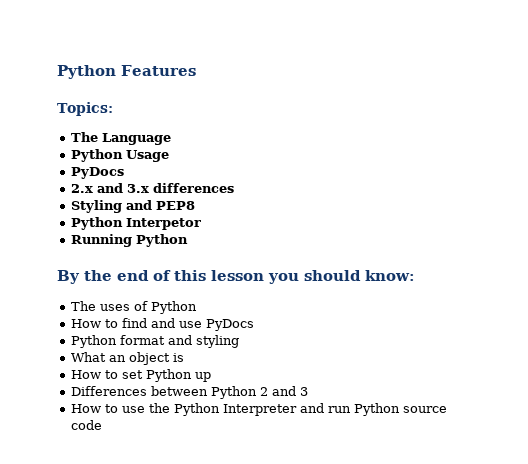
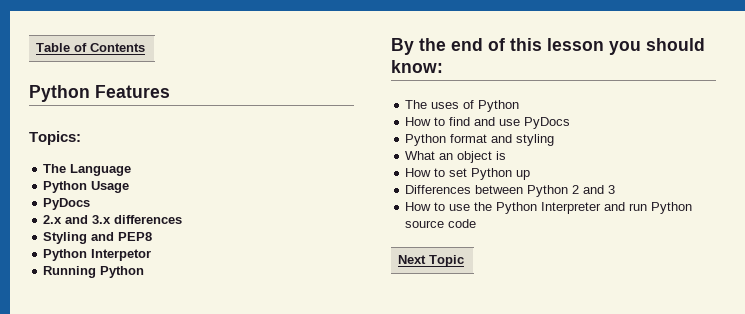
+ Table of Contents
+ Next Topic

